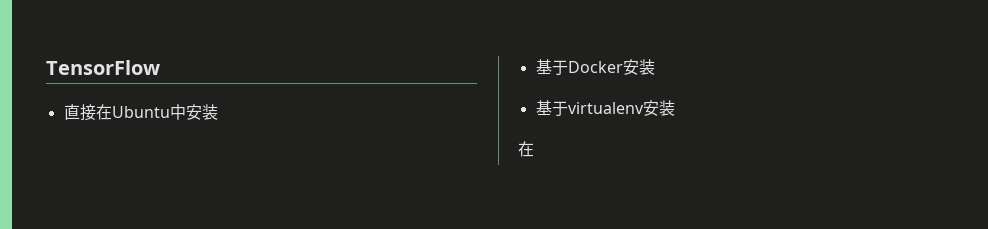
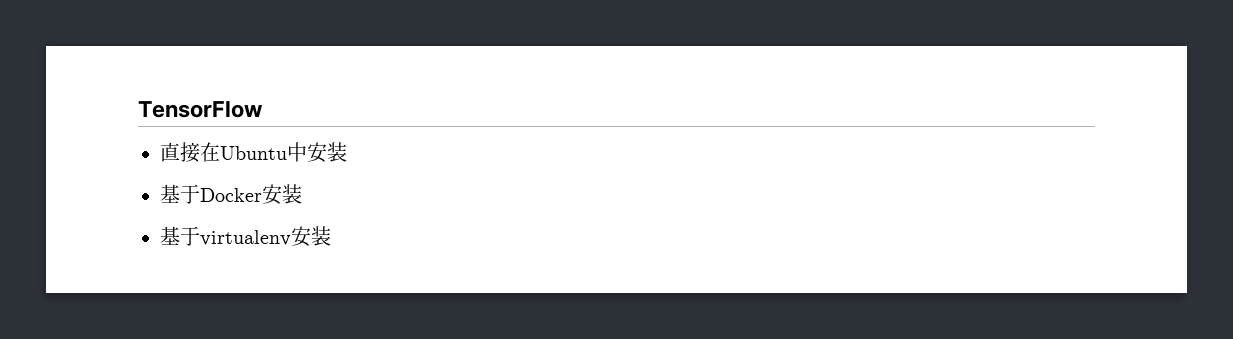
  基于virtualenv安装
- 在

